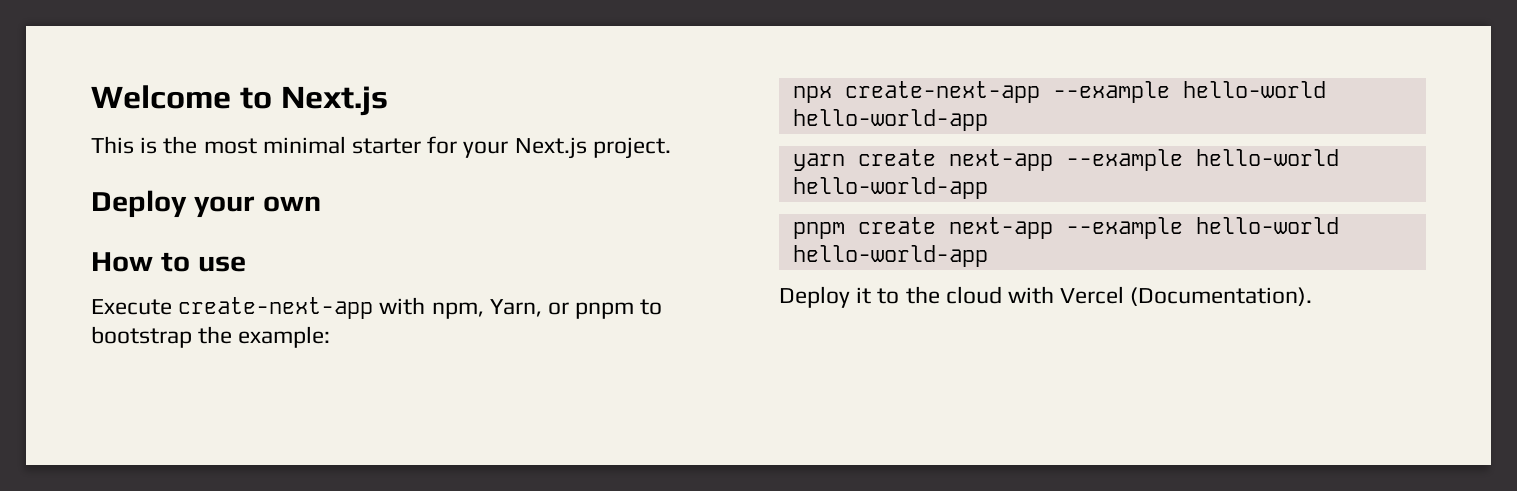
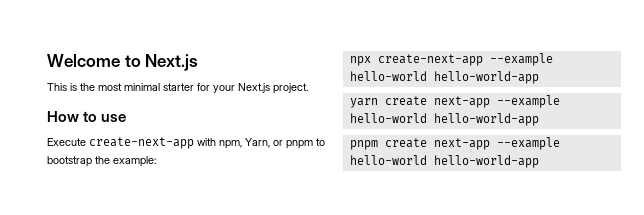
- Deploy your own
- Deploy it to the cloud with Vercel (Documentation).

